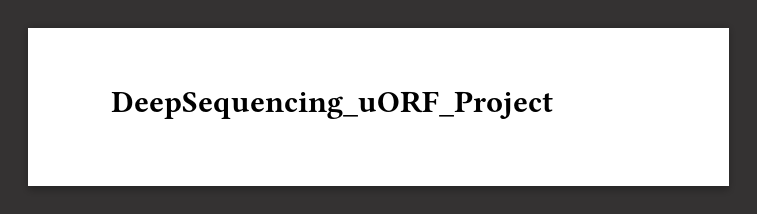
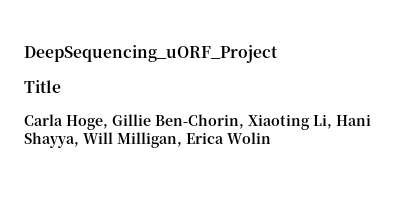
+ Title
+ Carla Hoge, Gillie Ben-Chorin, Xiaoting Li, Hani Shayya, Will Milligan, Erica Wolin

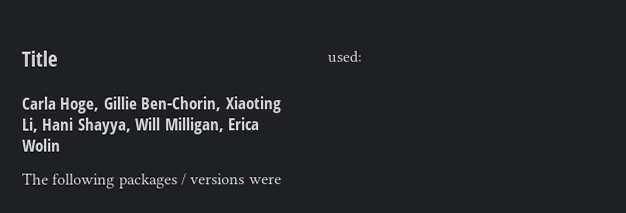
- DeepSequencing_uORF_Project
+ The following packages / versions were used:

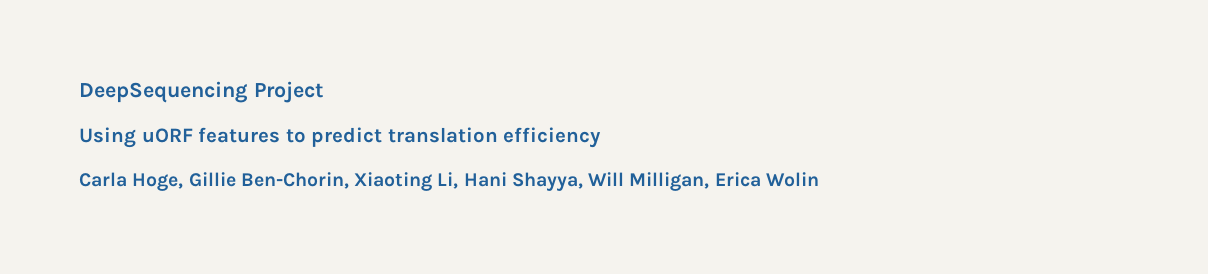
- Title
+ DeepSequencing Project
+ Using uORF features to predict translation efficiency
- The following packages / versions were used:

